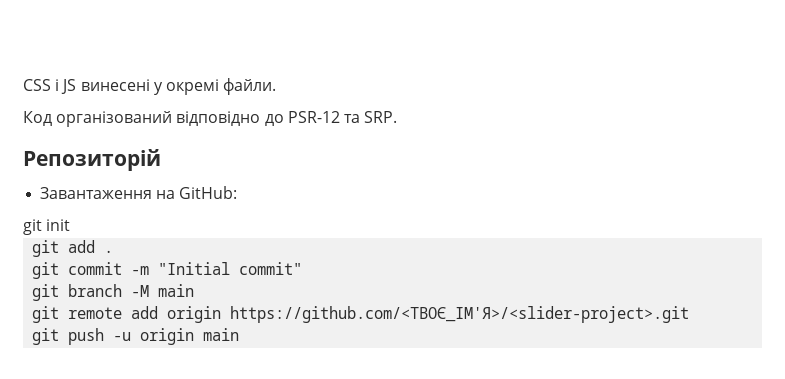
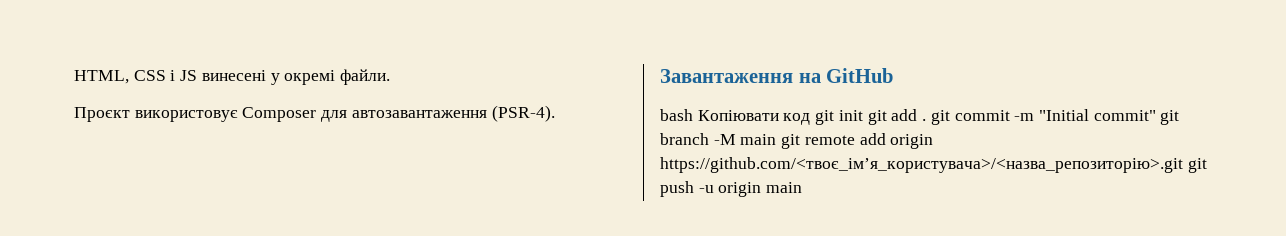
- CSS і JS винесені у окремі файли.
+ HTML, CSS і JS винесені у окремі файли.
- Код організований відповідно до PSR-12 та SRP.
- Репозиторій
- Завантаження на GitHub:
- git init
- git add .
- git commit -m "Initial commit"
- git branch -M main
- git remote add origin https://github.com/<ТВОЄ_ІМ'Я>/<slider-project>.git
- git push -u origin main
+ Проєкт використовує Composer для автозавантаження (PSR-4).
+ Завантаження на GitHub
+ bash Копіювати код git init git add . git commit -m "Initial commit" git branch -M main git remote add origin https://github.com/<твоє_ім’я_користувача>/<назва_репозиторію>.git git push -u origin main

